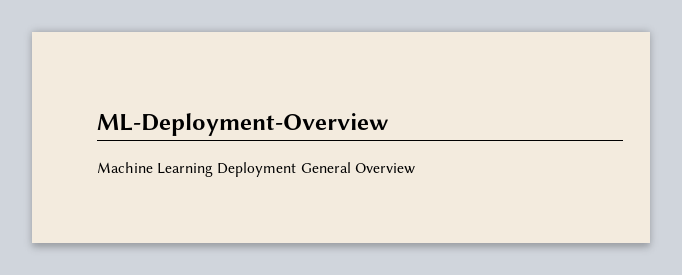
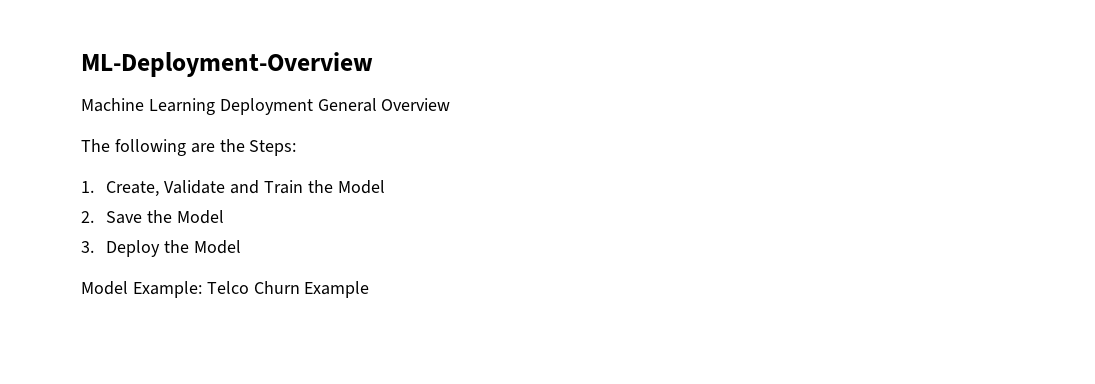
+ The following are the Steps:
+ 1. Create, Validate and Train the Model
+ 2. Save the Model
+ 3. Deploy the Model
+ Model Example: Telco Churn Example

